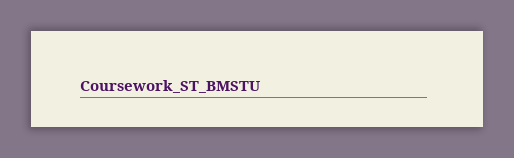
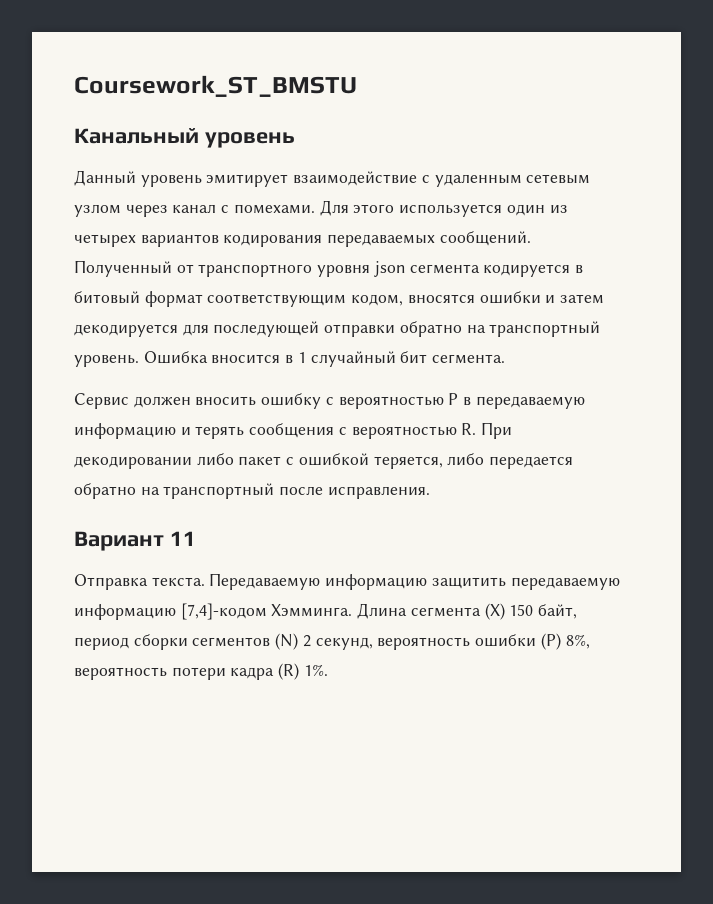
+ Канальный уровень
+ Данный уровень эмитирует взаимодействие с удаленным сетевым узлом через канал с помехами. Для этого используется один из четырех вариантов кодирования передаваемых сообщений. Полученный от транспортного уровня json сегмента кодируется в битовый формат соответствующим кодом, вносятся ошибки и затем декодируется для последующей отправки обратно на транспортный уровень. Ошибка вносится в 1 случайный бит сегмента.
+ Сервис должен вносить ошибку с вероятностью P в передаваемую информацию и терять сообщения с вероятностью R. При декодировании либо пакет с ошибкой теряется, либо передается обратно на транспортный после исправления.
+ Вариант 11
+ Отправка текста. Передаваемую информацию защитить передаваемую информацию [7,4]-кодом Хэмминга. Длина сегмента (X) 150 байт, период сборки сегментов (N) 2 секунд, вероятность ошибки (P) 8%, вероятность потери кадра (R) 1%.

